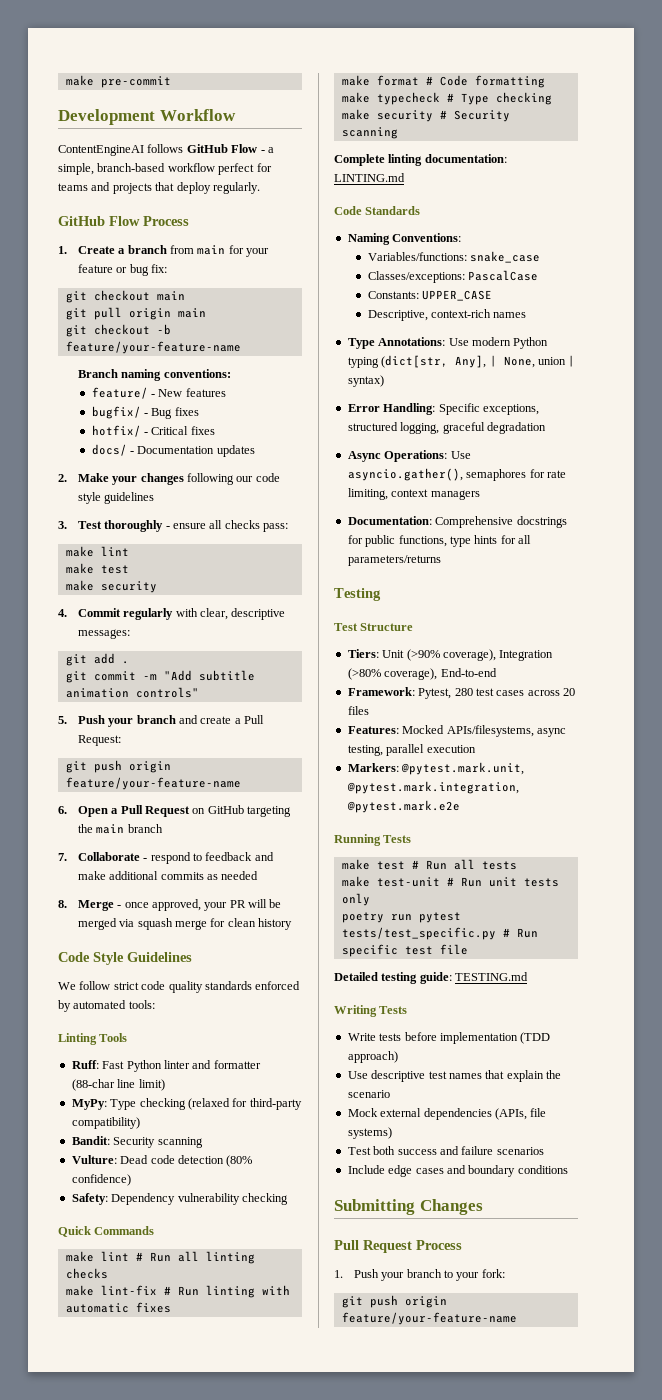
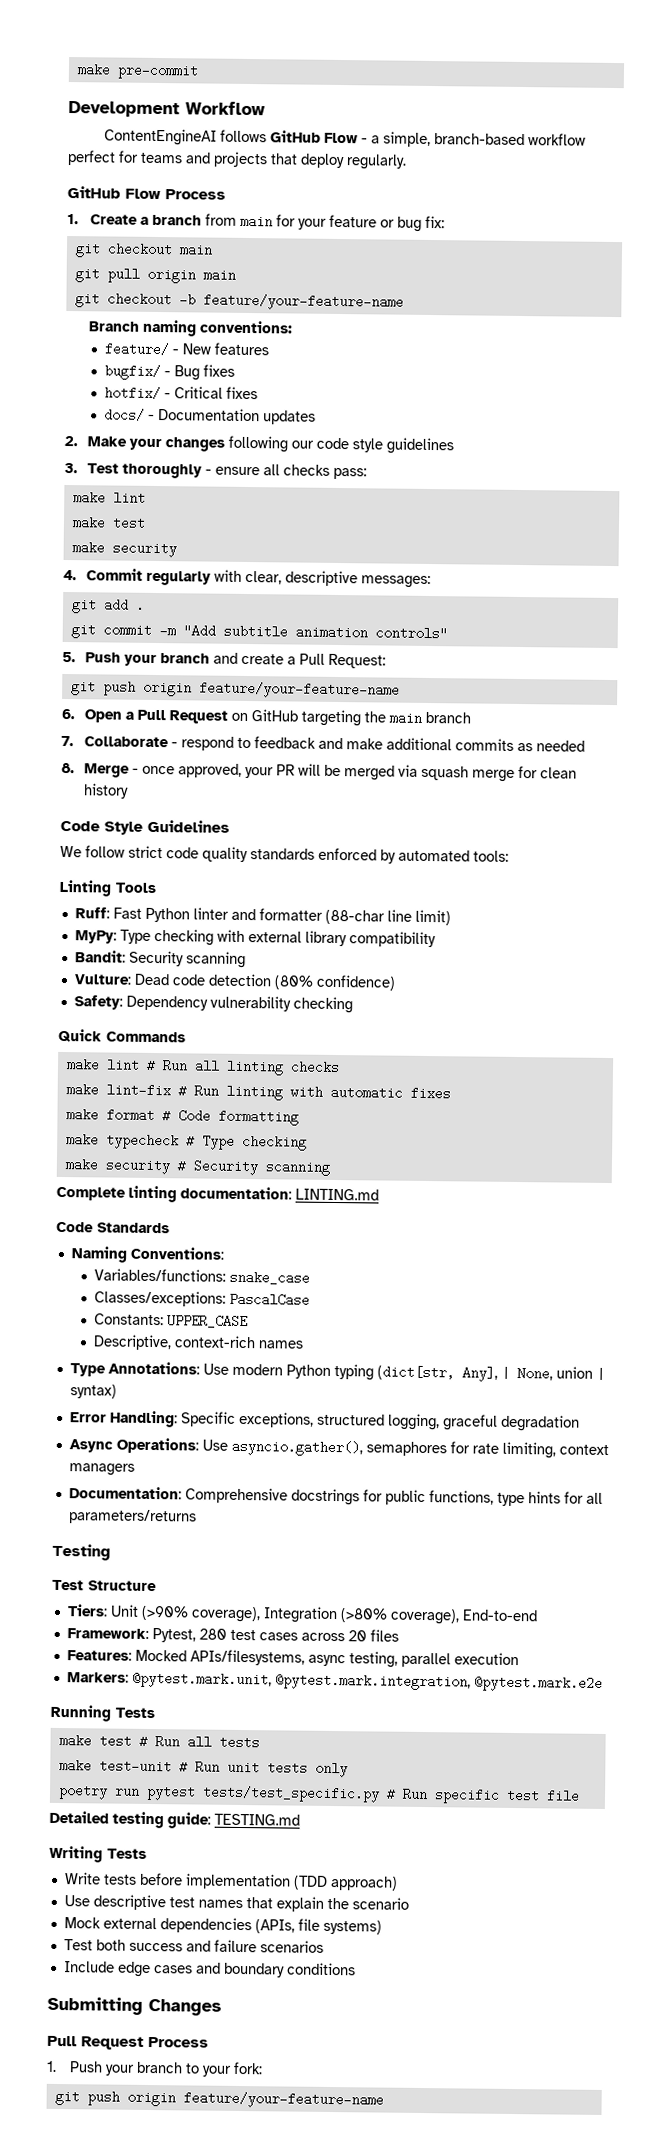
- MyPy: Type checking (relaxed for third-party compatibility)
+ MyPy: Type checking with external library compatibility

